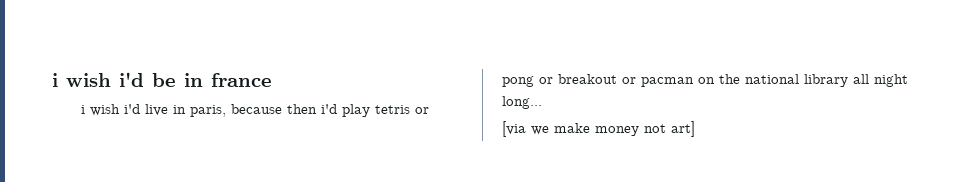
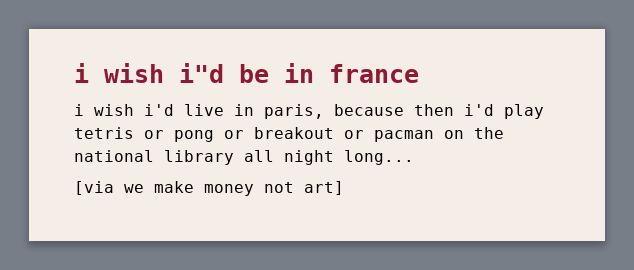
- i wish i'd be in france
+ i wish i"d be in france

